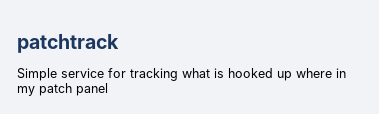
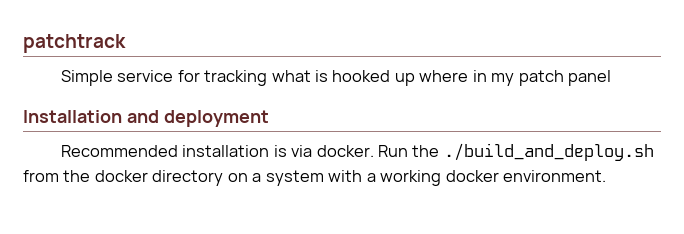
+ Installation and deployment
+ Recommended installation is via docker. Run the ./build_and_deploy.sh from the docker directory on a system with a working docker environment.

